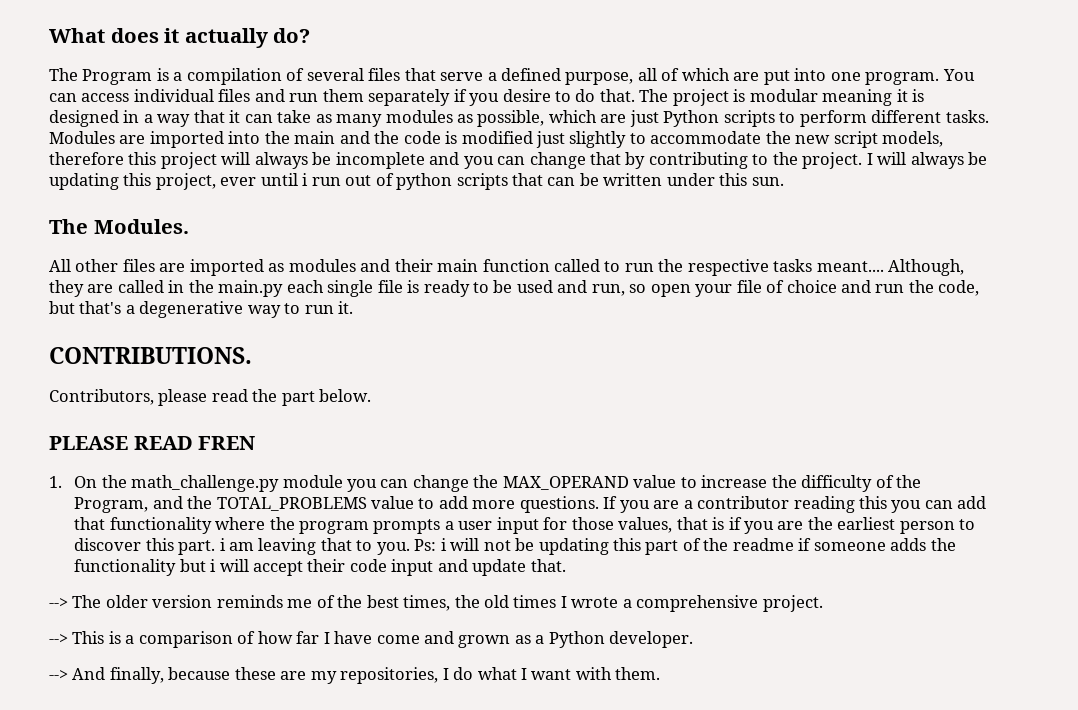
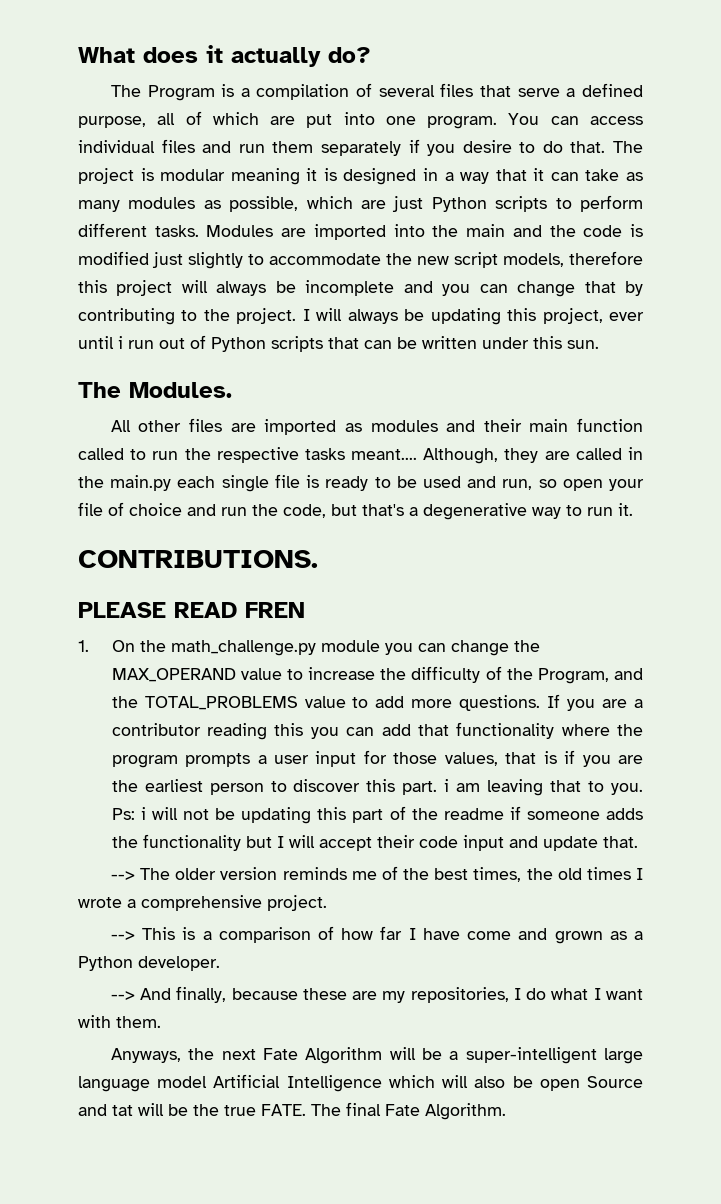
- I will always be updating this project, ever until i run out of python scripts that can be written under this sun.
+ I will always be updating this project, ever until i run out of Python scripts that can be written under this sun.
- Contributors, please read the part below.
- Ps: i will not be updating this part of the readme if someone adds the functionality but i will accept their code input and update that.
+ Ps: i will not be updating this part of the readme if someone adds the functionality but I will accept their code input and update that.
+ Anyways, the next Fate Algorithm will be a super-intelligent large language model Artificial Intelligence which will also be open Source and tat will be the true FATE. The final Fate Algorithm.

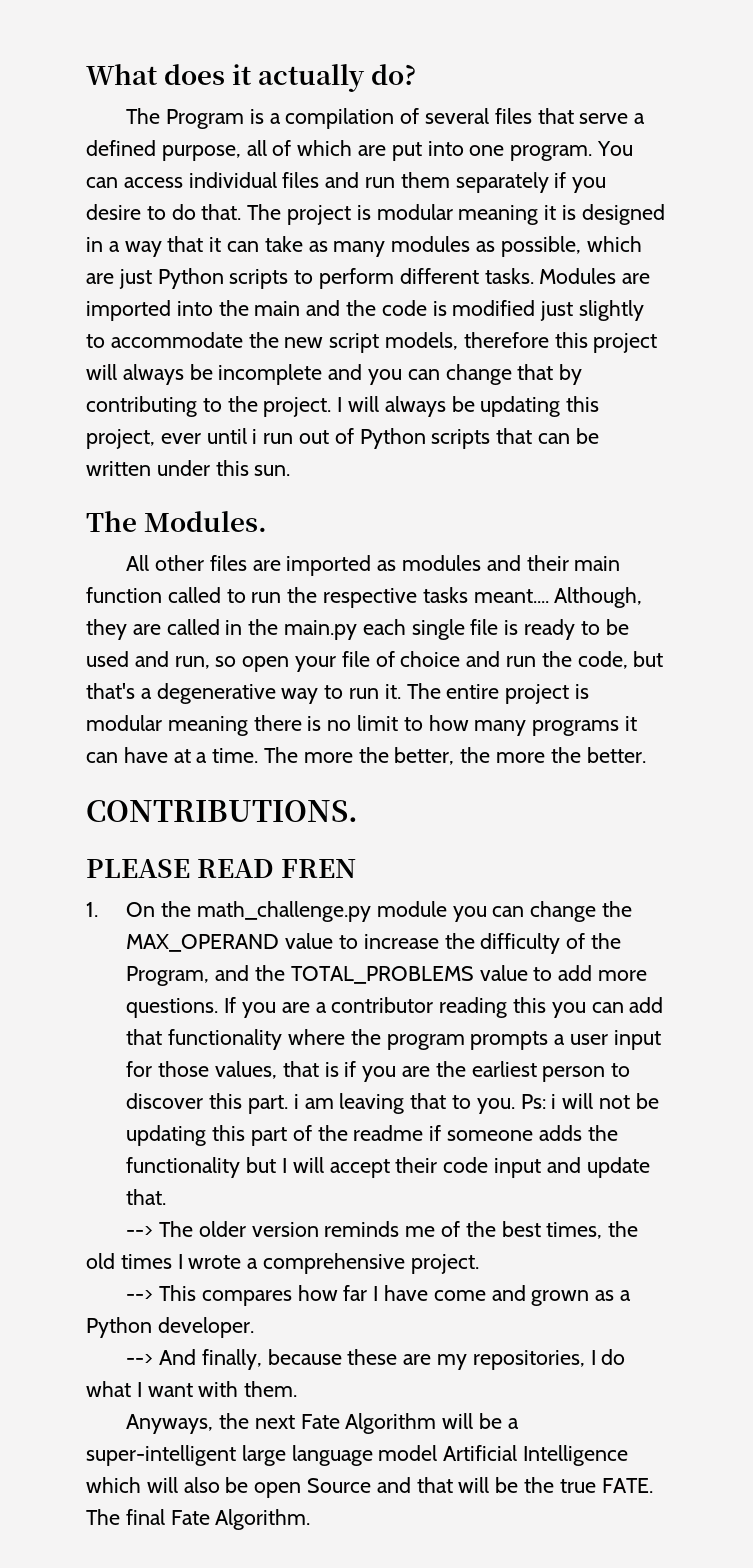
+ The entire project is modular meaning there is no limit to how many programs it can have at a time. The more the better, the more the better.
- --> This is a comparison of how far I have come and grown as a Python developer.
+ --> This compares how far I have come and grown as a Python developer.
- Anyways, the next Fate Algorithm will be a super-intelligent large language model Artificial Intelligence which will also be open Source and tat will be the true FATE.
+ Anyways, the next Fate Algorithm will be a super-intelligent large language model Artificial Intelligence which will also be open Source and that will be the true FATE.

